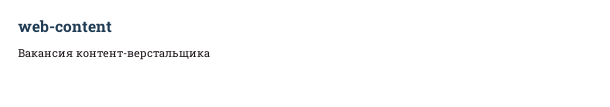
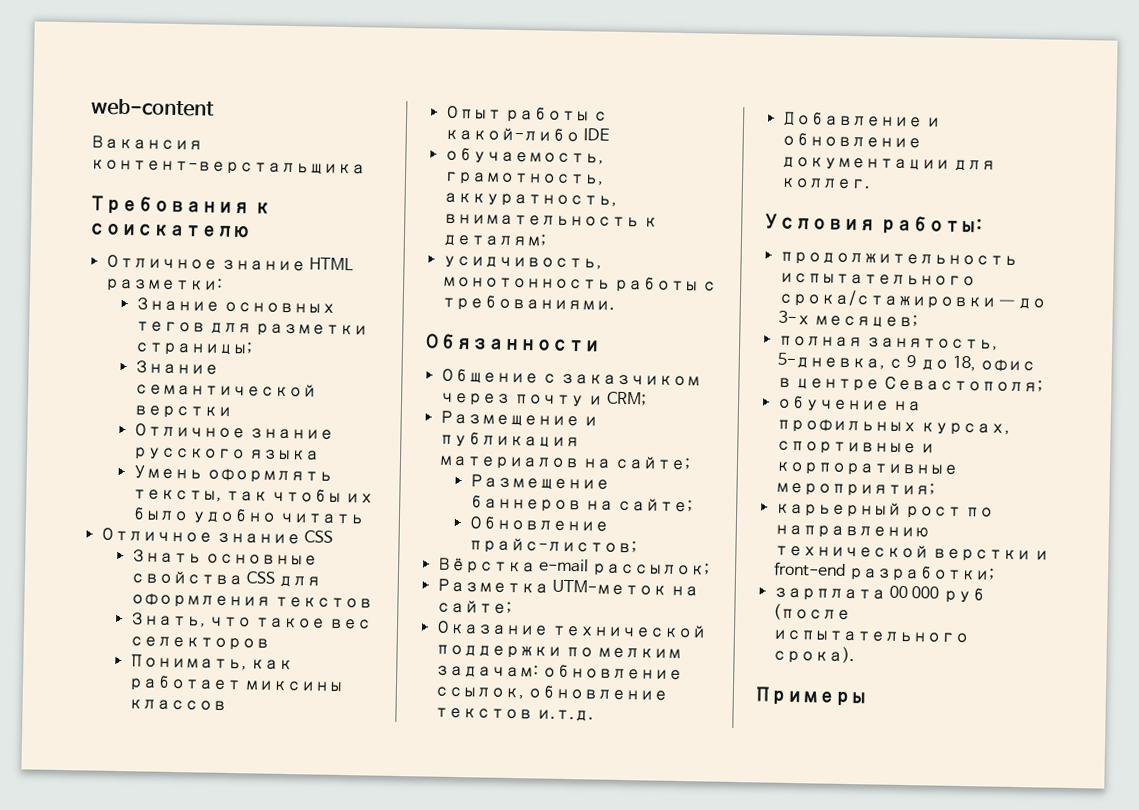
+ Требования к соискателю
+ Отличное знание HTML разметки:
+ Знание основных тегов для разметки страницы;
+ Знание семантической верстки
+ Отличное знание русского языка
+ Умень оформлять тексты, так чтобы их было удобно читать
+ Отличное знание CSS
+ Знать основные свойства CSS для оформления текстов
+ Знать, что такое вес селекторов
+ Понимать, как работает миксины классов
+ Опыт работы с какой-либо IDE
+ обучаемость, грамотность, аккуратность, внимательность к деталям;
+ усидчивость, монотонность работы с требованиями.
+ Обязанности
+ Общение с заказчиком через почту и CRM;
+ Размещение и публикация материалов на сайте;
+ Размещение баннеров на сайте;
+ Обновление прайс-листов;
+ Вёрстка e-mail рассылок;
+ Разметка UTM-меток на сайте;
+ Оказание технической поддержки по мелким задачам: обновление ссылок, обновление текстов и.т.д.
+ Добавление и обновление документации для коллег.
+ Условия работы:
+ продолжительность испытательного срока/стажировки — до 3-х месяцев;
+ полная занятость, 5-дневка, с 9 до 18, офис в центре Севастополя;
+ обучение на профильных курсах, спортивные и корпоративные мероприятия;
+ карьерный рост по направлению технической верстки и front-end разработки;
+ зарплата 00 000 руб (после испытательного срока).
+ Примеры

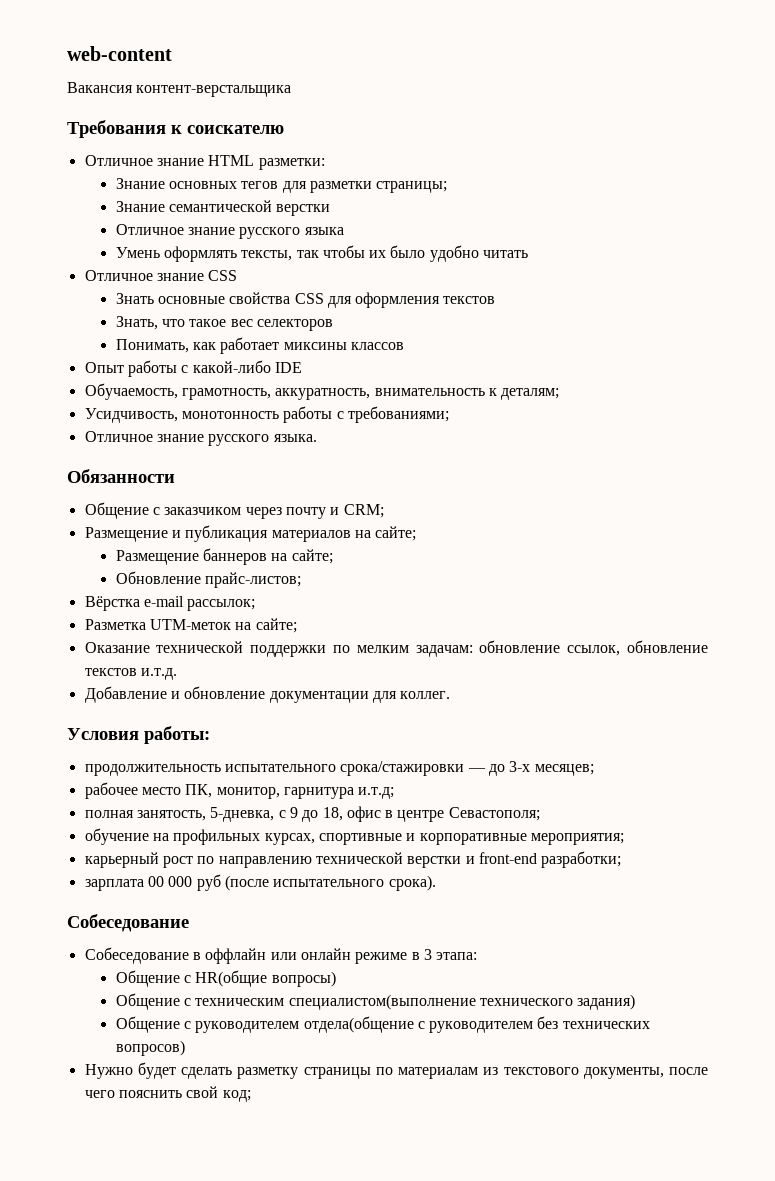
- обучаемость, грамотность, аккуратность, внимательность к деталям;
+ Обучаемость, грамотность, аккуратность, внимательность к деталям;
- усидчивость, монотонность работы с требованиями.
+ Усидчивость, монотонность работы с требованиями;
+ Отличное знание русского языка.
+ рабочее место ПК, монитор, гарнитура и.т.д;
  зарплата 00 000 руб (после испытательного срока).
- Примеры
+ Собеседование
+ Собеседование в оффлайн или онлайн режиме в 3 этапа:
+ Общение с HR(общие вопросы)
+ Общение с техническим специалистом(выполнение технического задания)
+ Общение с руководителем отдела(общение с руководителем без технических вопросов)
+ Нужно будет сделать разметку страницы по материалам из текстового документы, после чего пояснить свой код;

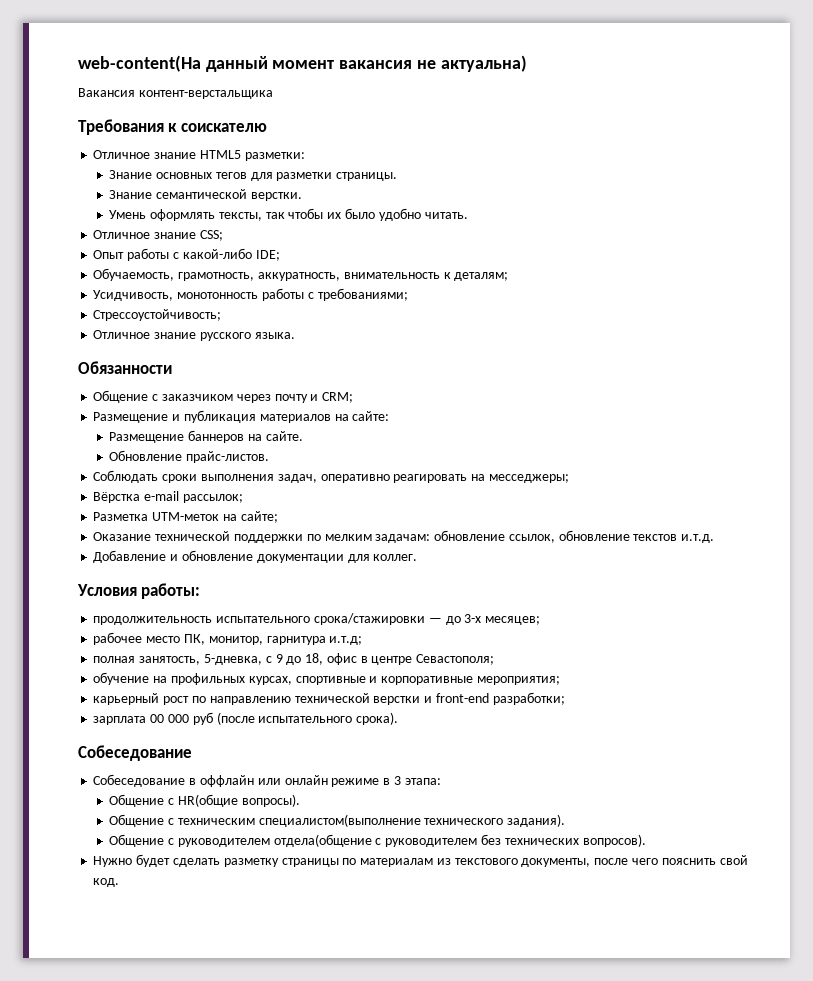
- web-content
+ web-content(На данный момент вакансия не актуальна)
- Отличное знание HTML разметки:
+ Отличное знание HTML5 разметки:
- Знание основных тегов для разметки страницы;
+ Знание основных тегов для разметки страницы.
- Знание семантической верстки
- Отличное знание русского языка
+ Знание семантической верстки.
- Умень оформлять тексты, так чтобы их было удобно читать
- Отличное знание CSS
- Знать основные свойства CSS для оформления текстов
- Знать, что такое вес селекторов
- Понимать, как работает миксины классов
+ Умень оформлять тексты, так чтобы их было удобно читать.
+ Отличное знание CSS;
- Опыт работы с какой-либо IDE
+ Опыт работы с какой-либо IDE;
+ Стрессоустойчивость;
- Размещение и публикация материалов на сайте;
+ Размещение и публикация материалов на сайте:
- Размещение баннеров на сайте;
+ Размещение баннеров на сайте.
- Обновление прайс-листов;
+ Обновление прайс-листов.
+ Соблюдать сроки выполнения задач, оперативно реагировать на месседжеры;
- Общение с HR(общие вопросы)
+ Общение с HR(общие вопросы).
- Общение с техническим специалистом(выполнение технического задания)
+ Общение с техническим специалистом(выполнение технического задания).
- Общение с руководителем отдела(общение с руководителем без технических вопросов)
+ Общение с руководителем отдела(общение с руководителем без технических вопросов).
- Нужно будет сделать разметку страницы по материалам из текстового документы, после чего пояснить свой код;
+ Нужно будет сделать разметку страницы по материалам из текстового документы, после чего пояснить свой код.

